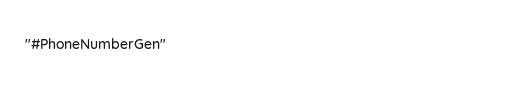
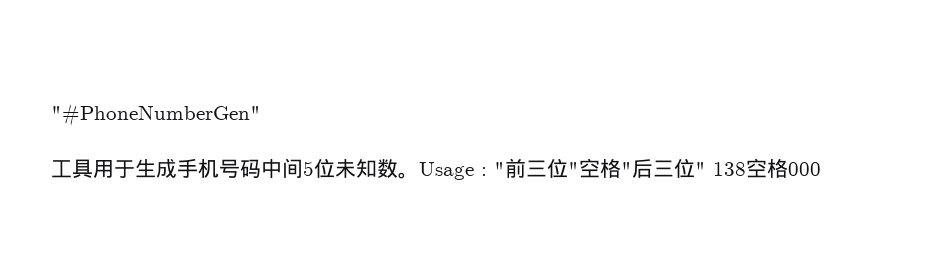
+ 工具用于生成手机号码中间5位未知数。Usage : "前三位"空格"后三位" 138空格000

